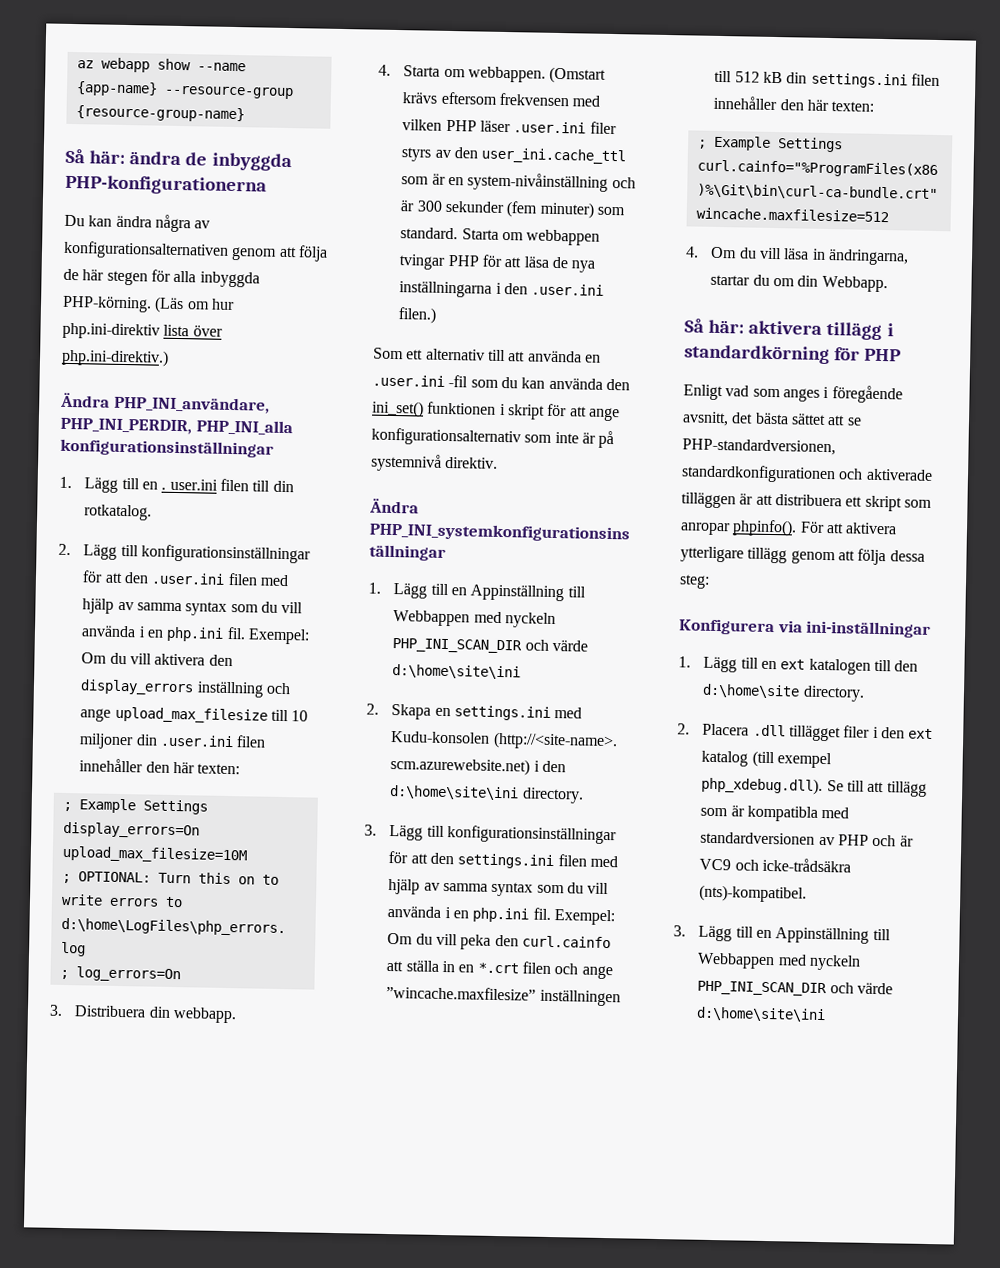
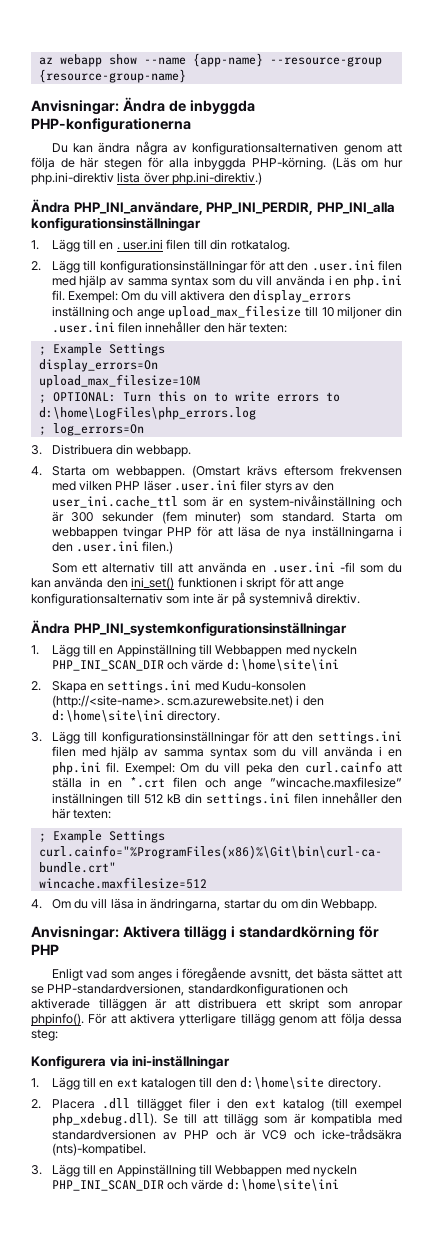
- Så här: ändra de inbyggda PHP-konfigurationerna
+ Anvisningar: Ändra de inbyggda PHP-konfigurationerna
- Så här: aktivera tillägg i standardkörning för PHP
+ Anvisningar: Aktivera tillägg i standardkörning för PHP

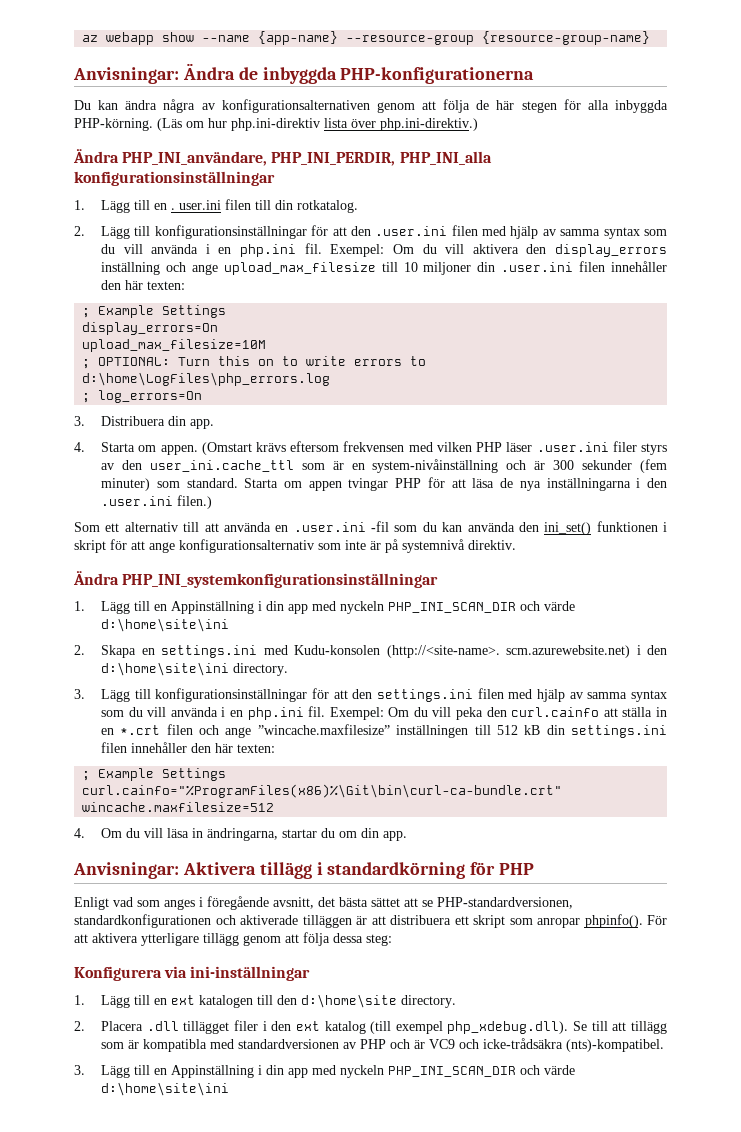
- 3. Distribuera din webbapp.
+ 3. Distribuera din app.
- 4. Starta om webbappen.
+ 4. Starta om appen.
- Starta om webbappen tvingar PHP för att läsa de nya inställningarna i den .user.ini filen.)
+ Starta om appen tvingar PHP för att läsa de nya inställningarna i den .user.ini filen.)
- 1. Lägg till en Appinställning till Webbappen med nyckeln PHP_INI_SCAN_DIR och värde d:\home\site\ini
+ 1. Lägg till en Appinställning i din app med nyckeln PHP_INI_SCAN_DIR och värde d:\home\site\ini
- 4. Om du vill läsa in ändringarna, startar du om din Webbapp.
+ 4. Om du vill läsa in ändringarna, startar du om din app.
- 3. Lägg till en Appinställning till Webbappen med nyckeln PHP_INI_SCAN_DIR och värde d:\home\site\ini
+ 3. Lägg till en Appinställning i din app med nyckeln PHP_INI_SCAN_DIR och värde d:\home\site\ini

